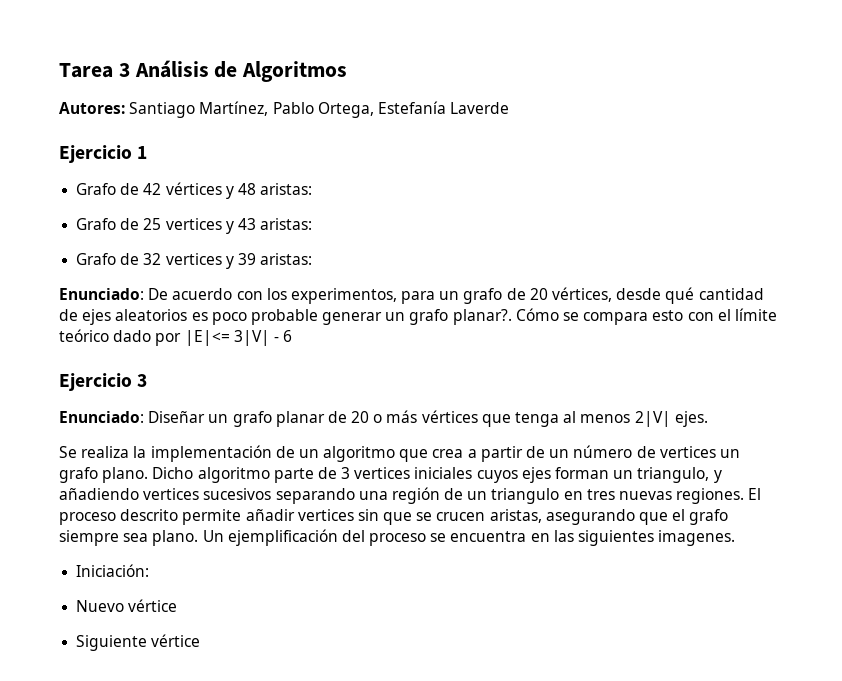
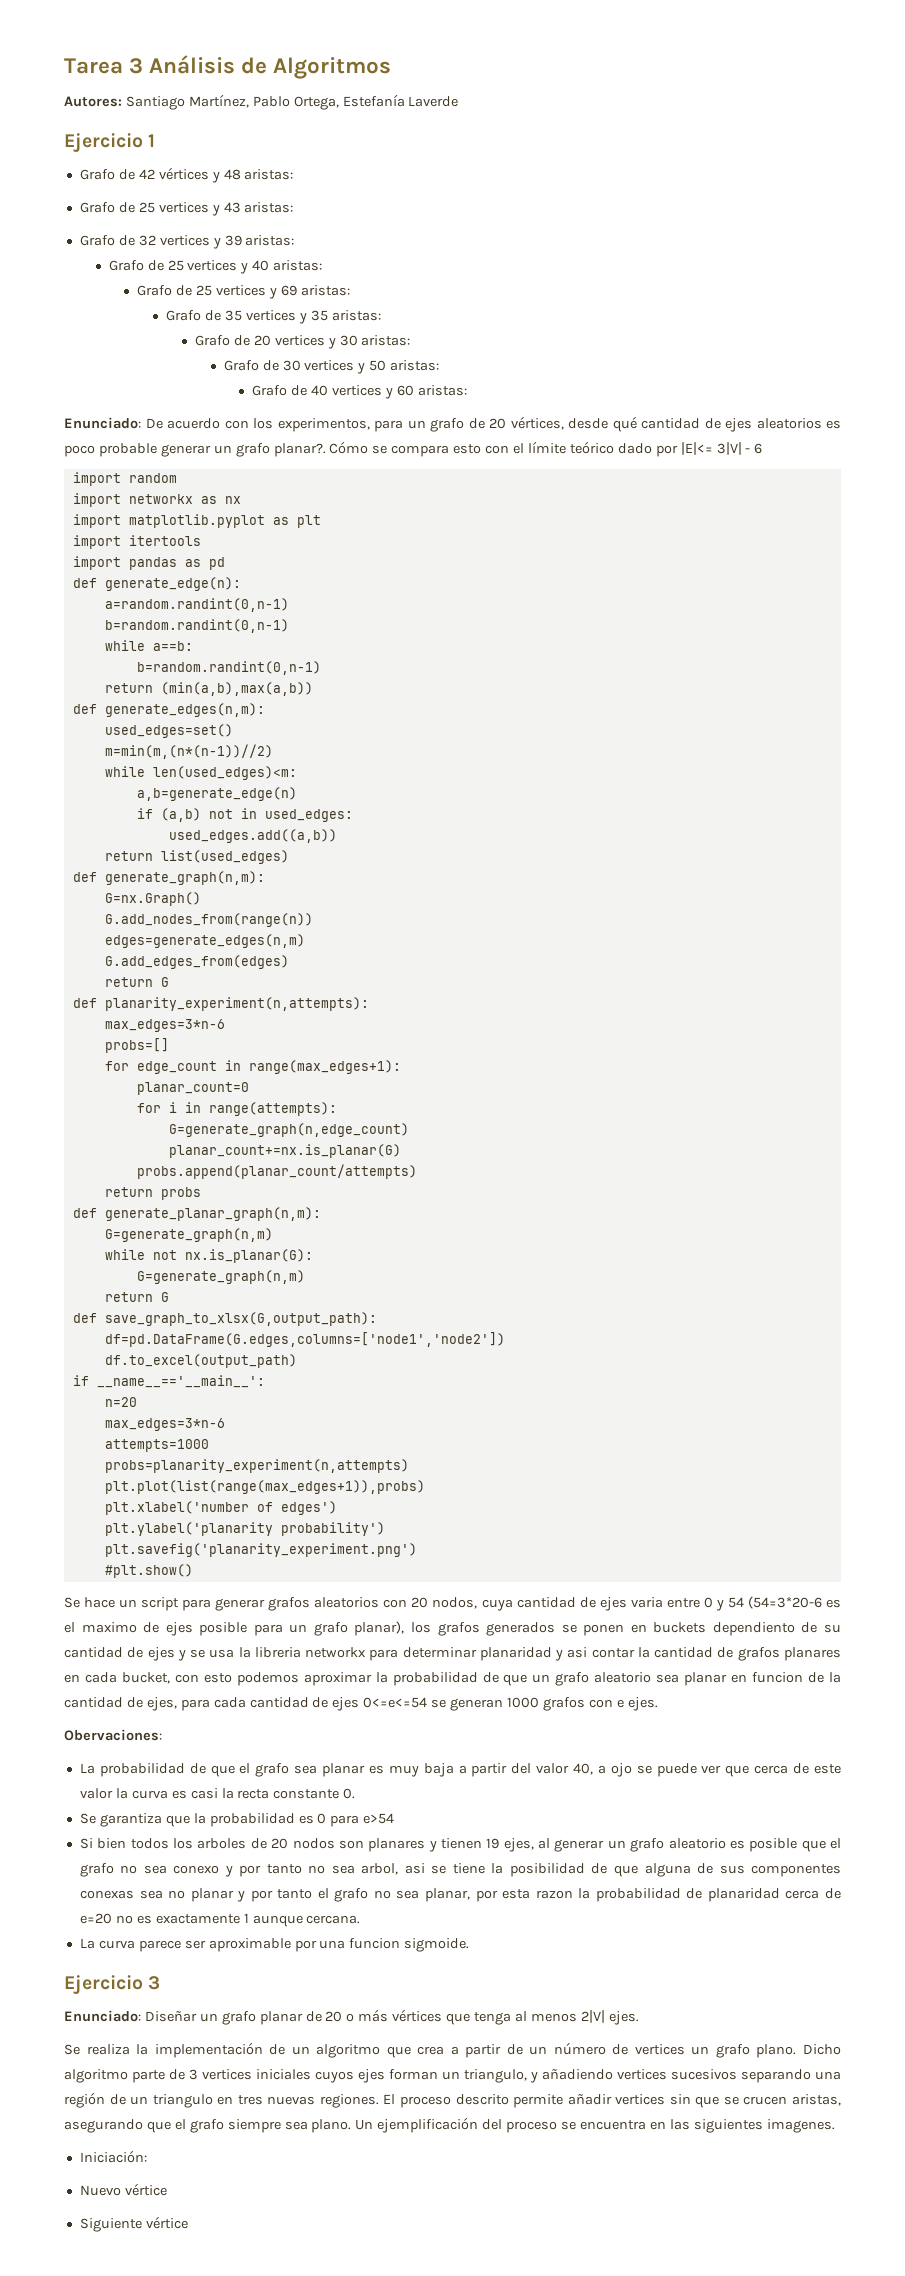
+ Grafo de 25 vertices y 40 aristas:
+ Grafo de 25 vertices y 69 aristas:
+ Grafo de 35 vertices y 35 aristas:
+ Grafo de 20 vertices y 30 aristas:
+ Grafo de 30 vertices y 50 aristas:
+ Grafo de 40 vertices y 60 aristas:
+ import random
+ import networkx as nx
+ import matplotlib.pyplot as plt
+ import itertools
+ import pandas as pd
+ def generate_edge(n):
+ a=random.randint(0,n-1)
+ b=random.randint(0,n-1)
+ while a==b:
+ b=random.randint(0,n-1)
+ return (min(a,b),max(a,b))
+ def generate_edges(n,m):
+ used_edges=set()
+ m=min(m,(n*(n-1))//2)
+ while len(used_edges)<m:
+ a,b=generate_edge(n)
+ if (a,b) not in used_edges:
+ used_edges.add((a,b))
+ return list(used_edges)
+ def generate_graph(n,m):
+ G=nx.Graph()
+ G.add_nodes_from(range(n))
+ edges=generate_edges(n,m)
+ G.add_edges_from(edges)
+ return G
+ def planarity_experiment(n,attempts):
+ max_edges=3*n-6
+ probs=[]
+ for edge_count in range(max_edges+1):
+ planar_count=0
+ for i in range(attempts):
+ G=generate_graph(n,edge_count)
+ planar_count+=nx.is_planar(G)
+ probs.append(planar_count/attempts)
+ return probs
+ def generate_planar_graph(n,m):
+ G=generate_graph(n,m)
+ while not nx.is_planar(G):
+ G=generate_graph(n,m)
+ return G
+ def save_graph_to_xlsx(G,output_path):
+ df=pd.DataFrame(G.edges,columns=['node1','node2'])
+ df.to_excel(output_path)
+ if __name__=='__main__':
+ n=20
+ max_edges=3*n-6
+ attempts=1000
+ probs=planarity_experiment(n,attempts)
+ plt.plot(list(range(max_edges+1)),probs)
+ plt.xlabel('number of edges')
+ plt.ylabel('planarity probability')
+ plt.savefig('planarity_experiment.png')
+ #plt.show()
+ Se hace un script para generar grafos aleatorios con 20 nodos, cuya cantidad de ejes varia entre 0 y 54 (54=3*20-6 es el maximo de ejes posible para un grafo planar), los grafos generados se ponen en buckets dependiento de su cantidad de ejes y se usa la libreria networkx para determinar planaridad y asi contar la cantidad de grafos planares en cada bucket, con esto podemos aproximar la probabilidad de que un grafo aleatorio sea planar en funcion de la cantidad de ejes, para cada cantidad de ejes 0<=e<=54 se generan 1000 grafos con e ejes.
+ Obervaciones:
+ La probabilidad de que el grafo sea planar es muy baja a partir del valor 40, a ojo se puede ver que cerca de este valor la curva es casi la recta constante 0.
+ Se garantiza que la probabilidad es 0 para e>54
+ Si bien todos los arboles de 20 nodos son planares y tienen 19 ejes, al generar un grafo aleatorio es posible que el grafo no sea conexo y por tanto no sea arbol, asi se tiene la posibilidad de que alguna de sus componentes conexas sea no planar y por tanto el grafo no sea planar, por esta razon la probabilidad de planaridad cerca de e=20 no es exactamente 1 aunque cercana.
+ La curva parece ser aproximable por una funcion sigmoide.

